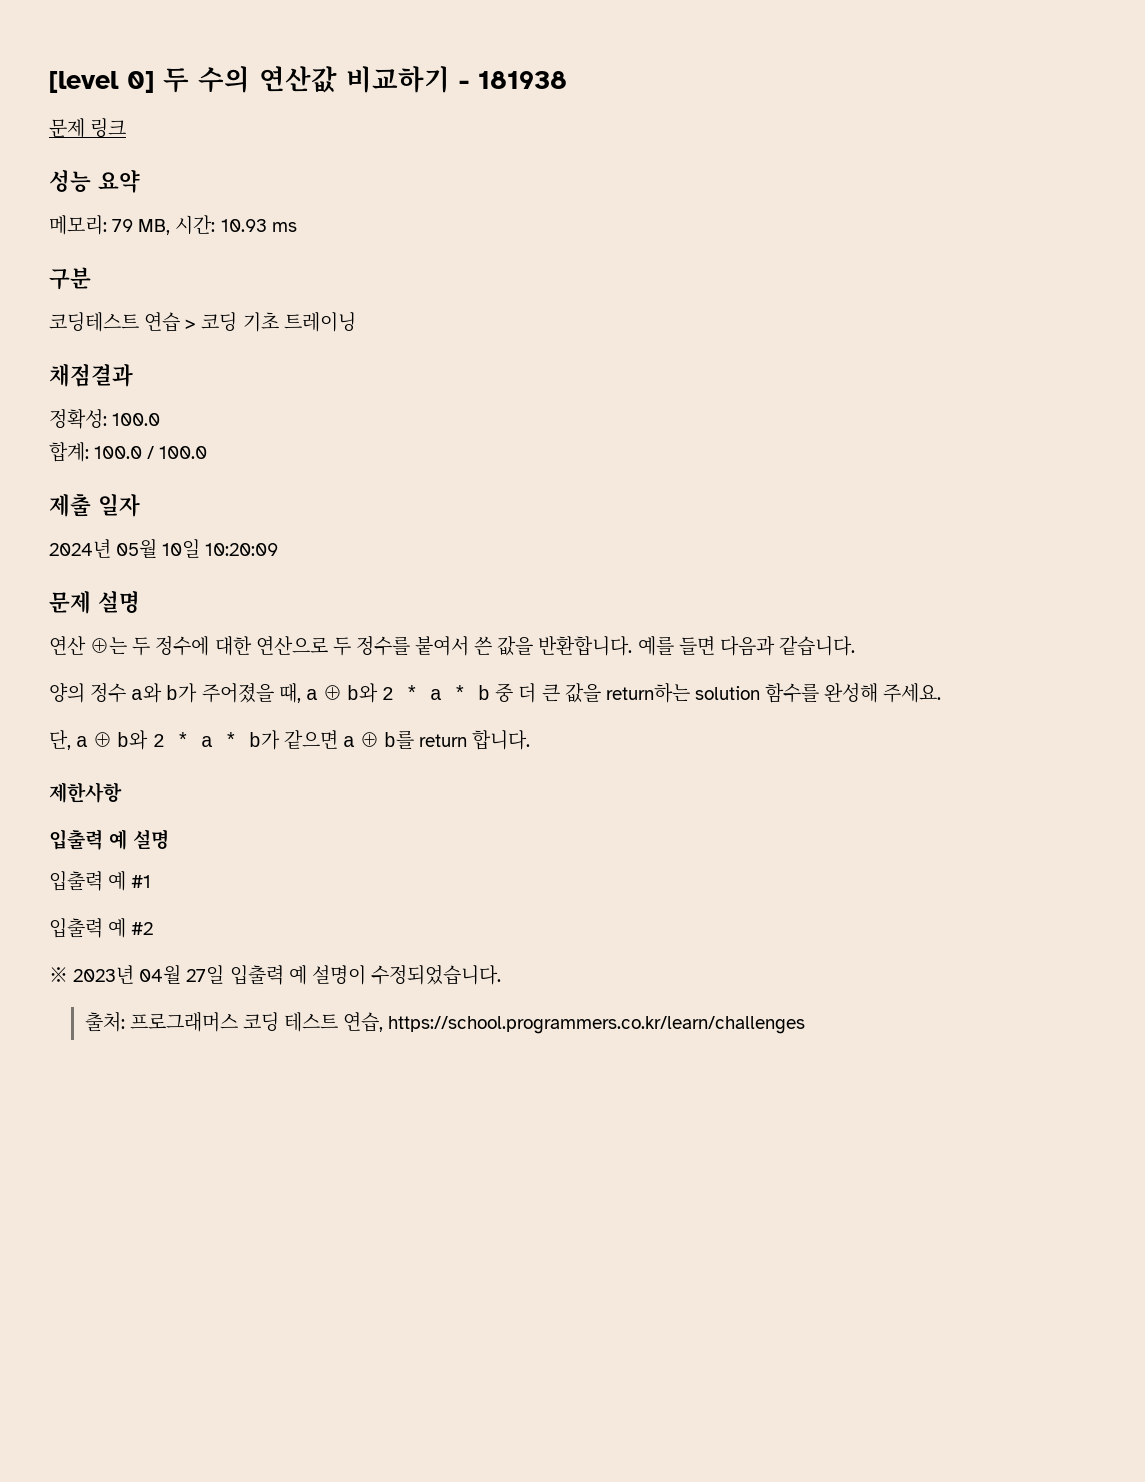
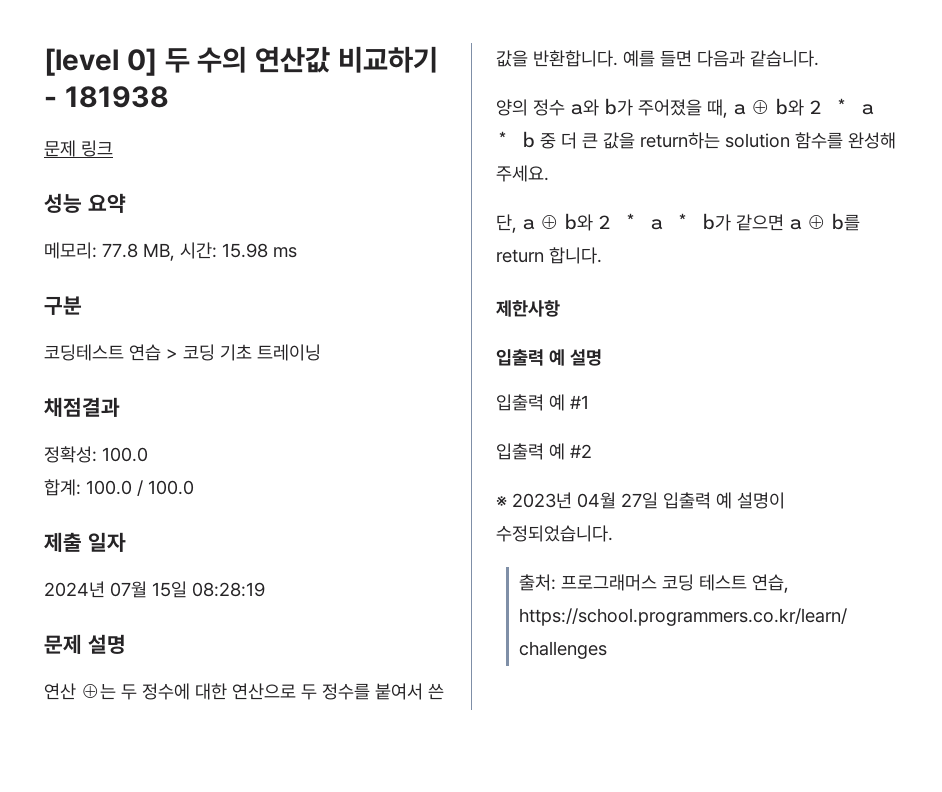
- 메모리: 79 MB, 시간: 10.93 ms
+ 메모리: 77.8 MB, 시간: 15.98 ms
- 2024년 05월 10일 10:20:09
+ 2024년 07월 15일 08:28:19

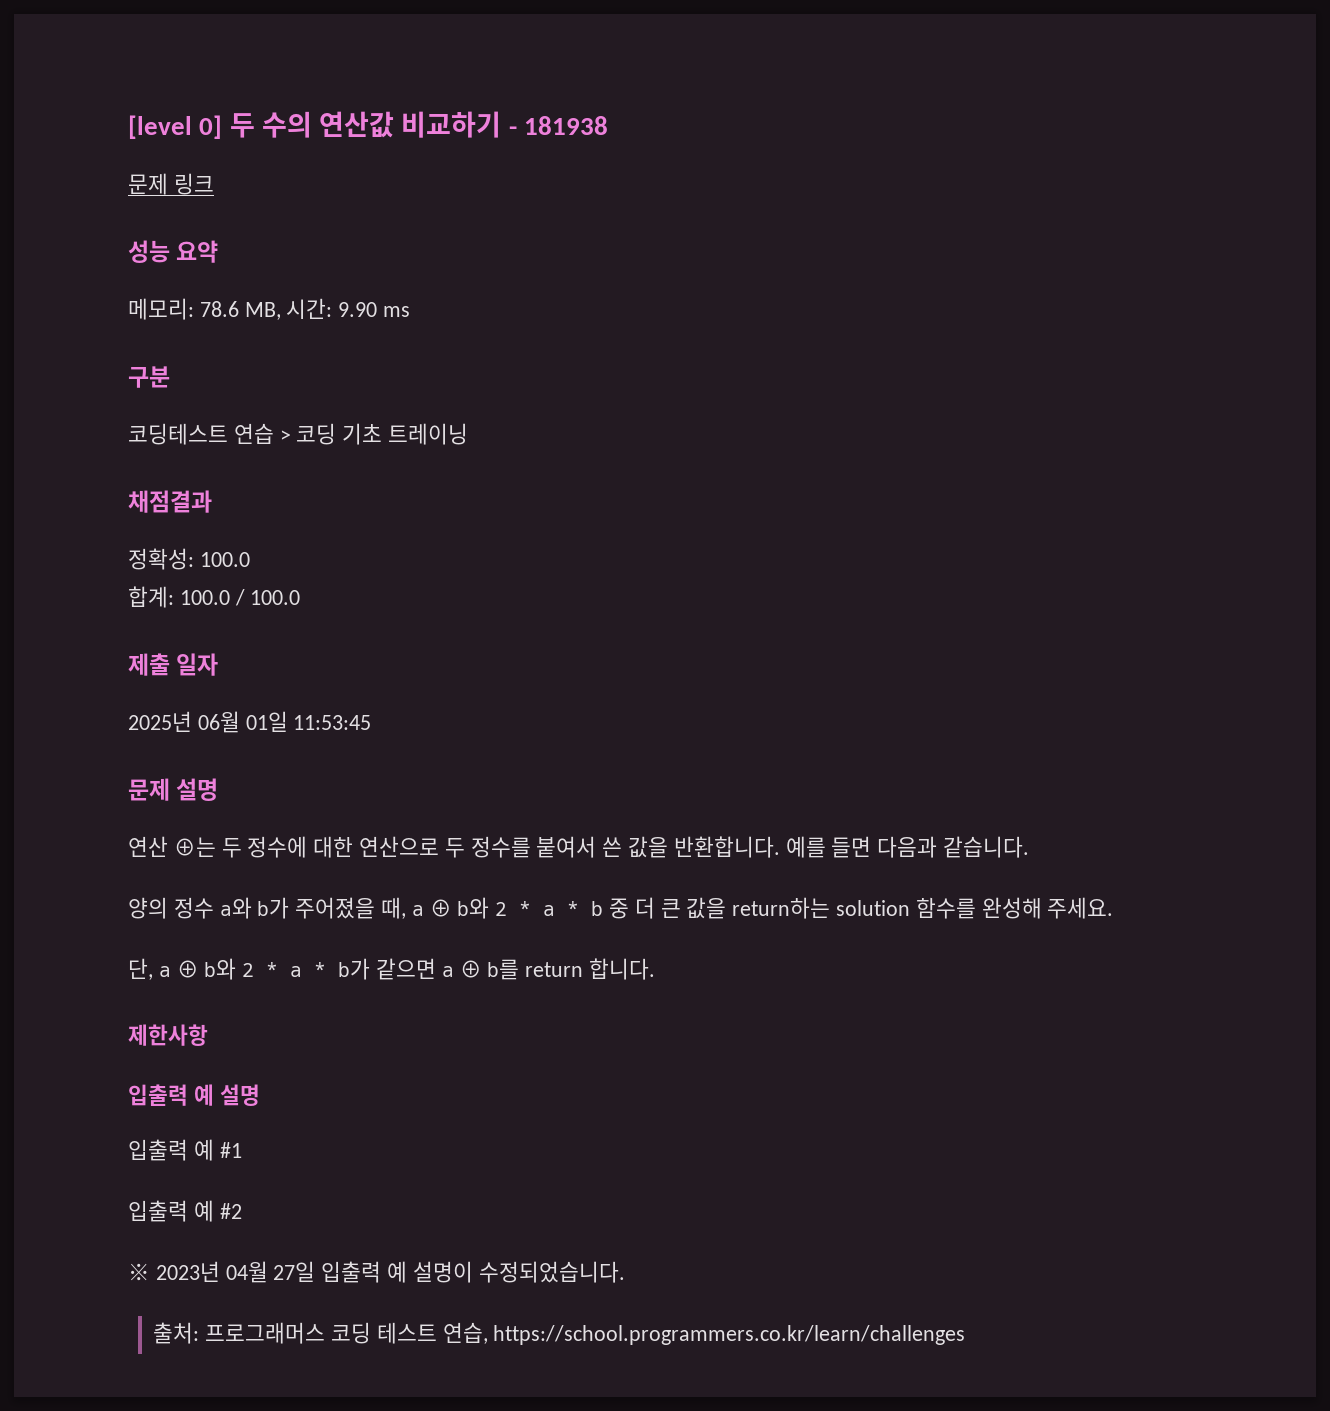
- 메모리: 77.8 MB, 시간: 15.98 ms
+ 메모리: 78.6 MB, 시간: 9.90 ms
- 2024년 07월 15일 08:28:19
+ 2025년 06월 01일 11:53:45

